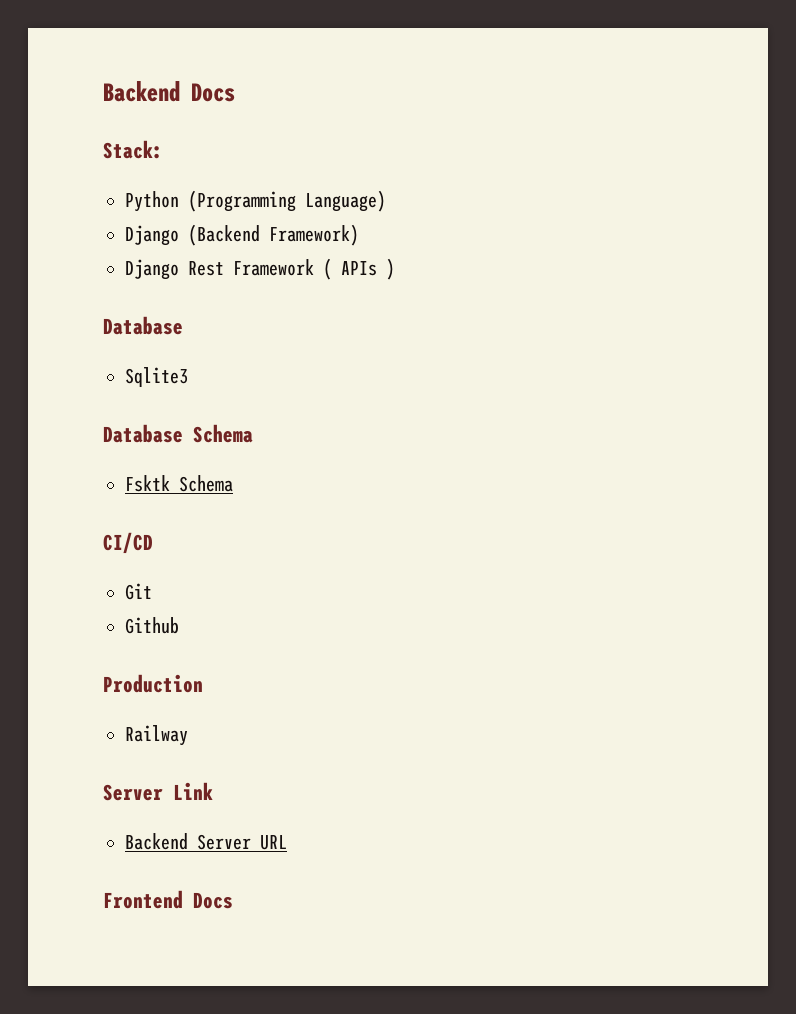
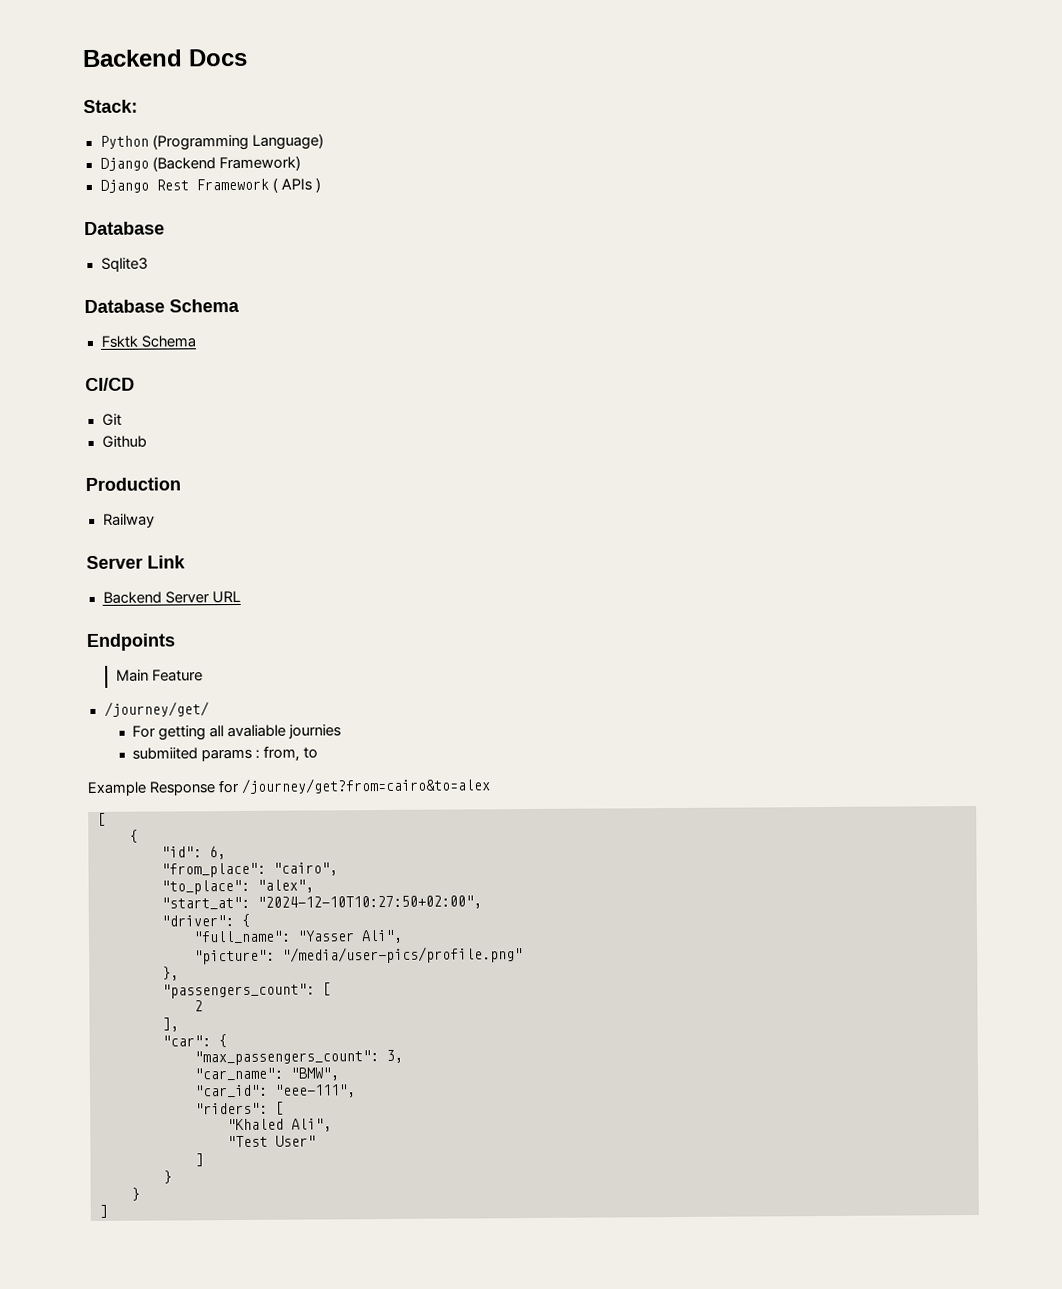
- Frontend Docs
+ Endpoints
+ Main Feature
+ /journey/get/
+ For getting all avaliable journies
+ submiited params : from, to
+ Example Response for /journey/get?from=cairo&to=alex
+ [
+ {
+ "id": 6,
+ "from_place": "cairo",
+ "to_place": "alex",
+ "start_at": "2024-12-10T10:27:50+02:00",
+ "driver": {
+ "full_name": "Yasser Ali",
+ "picture": "/media/user-pics/profile.png"
+ },
+ "passengers_count": [
+ 2
+ ],
+ "car": {
+ "max_passengers_count": 3,
+ "car_name": "BMW",
+ "car_id": "eee-111",
+ "riders": [
+ "Khaled Ali",
+ "Test User"
+ ]
+ }
+ }
+ ]

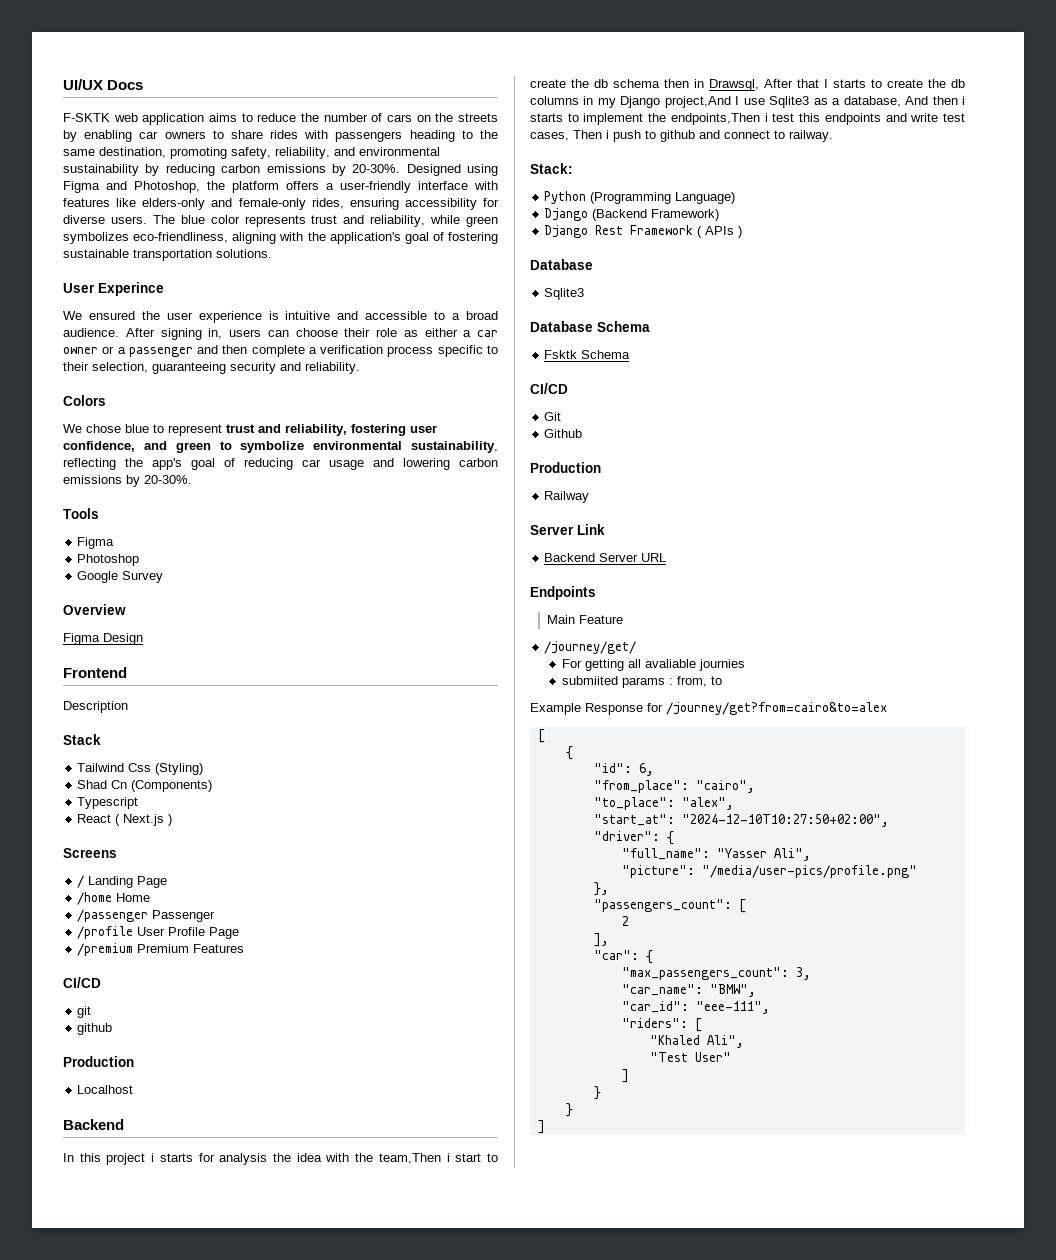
- Backend Docs
+ UI/UX Docs
+ F-SKTK web application aims to reduce the number of cars on the streets by enabling car owners to share rides with passengers heading to the same destination, promoting safety, reliability, and environmental sustainability by reducing carbon emissions by 20-30%. Designed using Figma and Photoshop, the platform offers a user-friendly interface with features like elders-only and female-only rides, ensuring accessibility for diverse users. The blue color represents trust and reliability, while green symbolizes eco-friendliness, aligning with the application's goal of fostering sustainable transportation solutions.
+ User Experince
+ We ensured the user experience is intuitive and accessible to a broad audience. After signing in, users can choose their role as either a car owner or a passenger and then complete a verification process specific to their selection, guaranteeing security and reliability.
+ Colors
+ We chose blue to represent trust and reliability, fostering user confidence, and green to symbolize environmental sustainability, reflecting the app's goal of reducing car usage and lowering carbon emissions by 20-30%.
+ Tools
+ Figma
+ Photoshop
+ Google Survey
+ Overview
+ Figma Design
+ Frontend
+ Description
+ Stack
+ Tailwind Css (Styling)
+ Shad Cn (Components)
+ Typescript
+ React ( Next.js )
+ Screens
+ / Landing Page
+ /home Home
+ /passenger Passenger
+ /profile User Profile Page
+ /premium Premium Features
+ CI/CD
+ git
+ github
+ Production
+ Localhost
+ Backend
+ In this project i starts for analysis the idea with the team,Then i start to create the db schema then in Drawsql, After that I starts to create the db columns in my Django project,And I use Sqlite3 as a database, And then i starts to implement the endpoints,Then i test this endpoints and write test cases, Then i push to github and connect to railway.

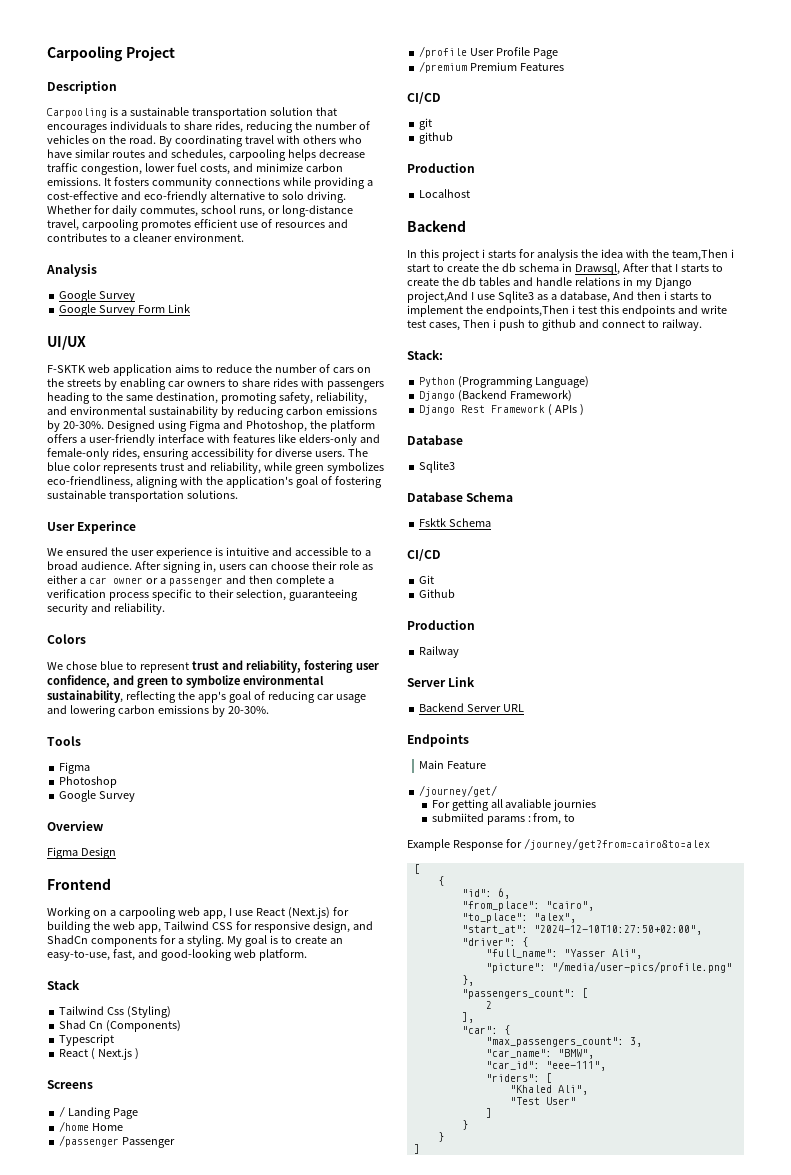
+ Carpooling Project
+ Description
+ Carpooling is a sustainable transportation solution that encourages individuals to share rides, reducing the number of vehicles on the road. By coordinating travel with others who have similar routes and schedules, carpooling helps decrease traffic congestion, lower fuel costs, and minimize carbon emissions. It fosters community connections while providing a cost-effective and eco-friendly alternative to solo driving. Whether for daily commutes, school runs, or long-distance travel, carpooling promotes efficient use of resources and contributes to a cleaner environment.
+ Analysis
+ Google Survey
+ Google Survey Form Link
- UI/UX Docs
+ UI/UX
- Description
+ Working on a carpooling web app, I use React (Next.js) for building the web app, Tailwind CSS for responsive design, and ShadCn components for a styling. My goal is to create an easy-to-use, fast, and good-looking web platform.
- In this project i starts for analysis the idea with the team,Then i start to create the db schema then in Drawsql, After that I starts to create the db columns in my Django project,And I use Sqlite3 as a database, And then i starts to implement the endpoints,Then i test this endpoints and write test cases, Then i push to github and connect to railway.
+ In this project i starts for analysis the idea with the team,Then i start to create the db schema in Drawsql, After that I starts to create the db tables and handle relations in my Django project,And I use Sqlite3 as a database, And then i starts to implement the endpoints,Then i test this endpoints and write test cases, Then i push to github and connect to railway.

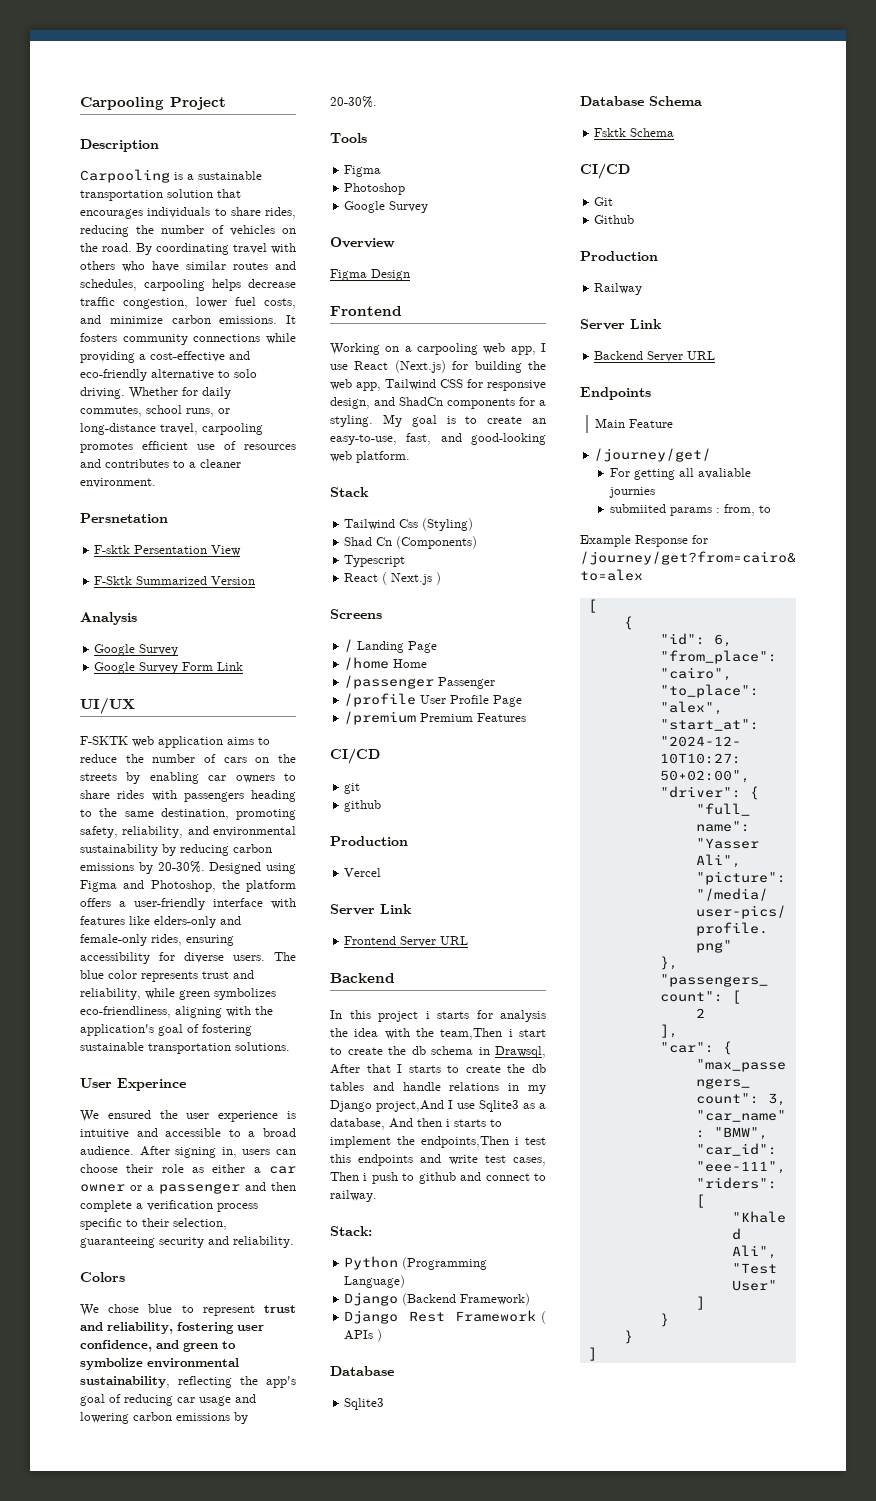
+ Persnetation
+ F-sktk Persentation View
+ F-Sktk Summarized Version
- Localhost
+ Vercel
+ Server Link
+ Frontend Server URL

